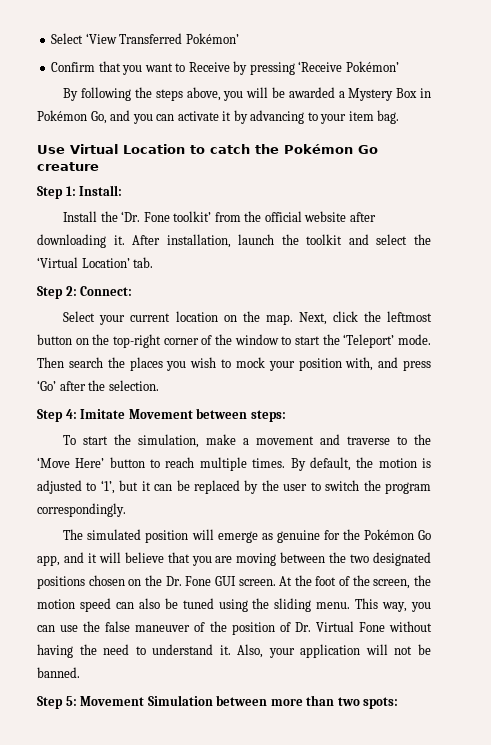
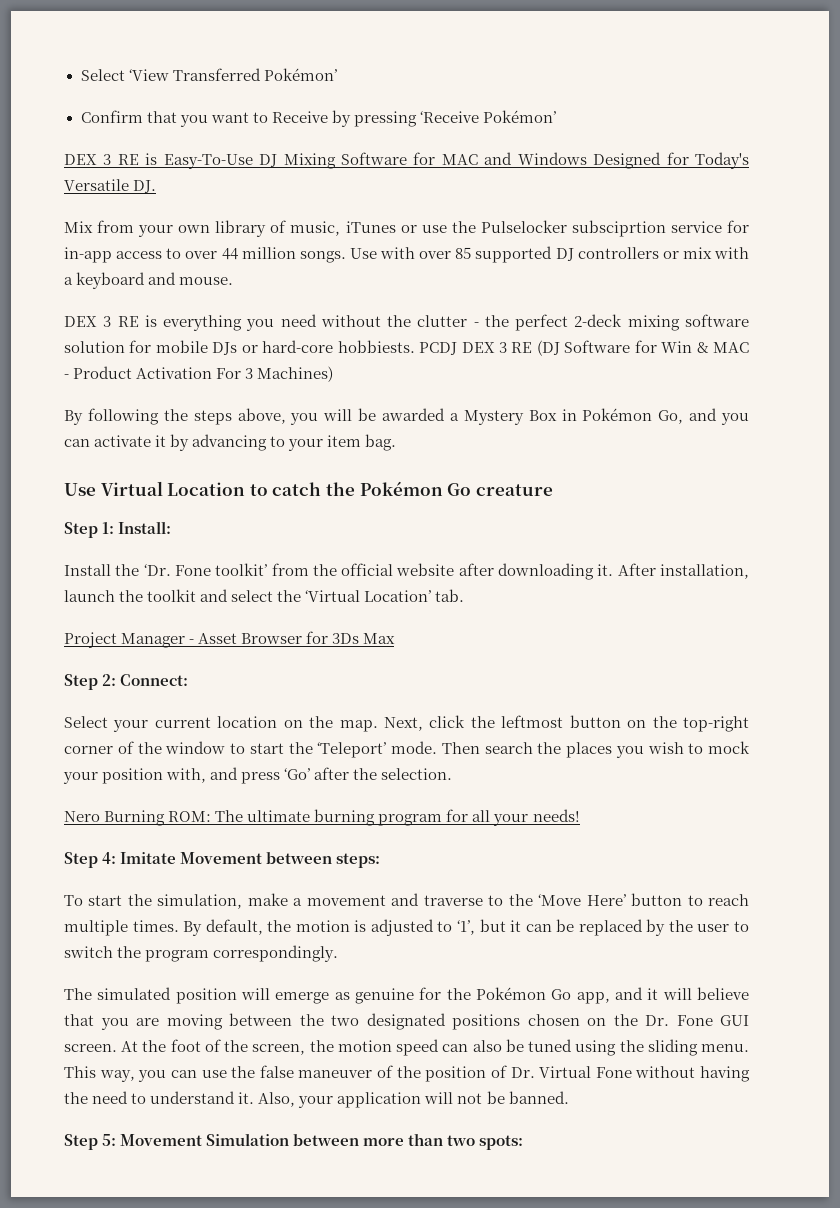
+ DEX 3 RE is Easy-To-Use DJ Mixing Software for MAC and Windows Designed for Today's Versatile DJ.
+ Mix from your own library of music, iTunes or use the Pulselocker subsciprtion service for in-app access to over 44 million songs. Use with over 85 supported DJ controllers or mix with a keyboard and mouse.
+ DEX 3 RE is everything you need without the clutter - the perfect 2-deck mixing software solution for mobile DJs or hard-core hobbiests. PCDJ DEX 3 RE (DJ Software for Win & MAC - Product Activation For 3 Machines)
+ Project Manager - Asset Browser for 3Ds Max
+ Nero Burning ROM: The ultimate burning program for all your needs!

